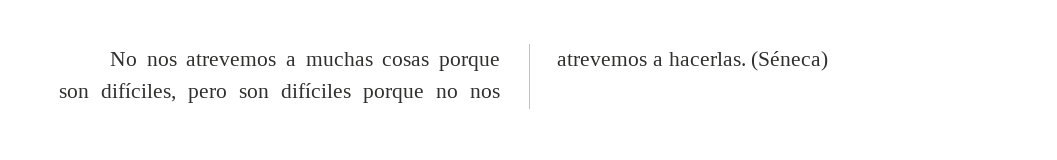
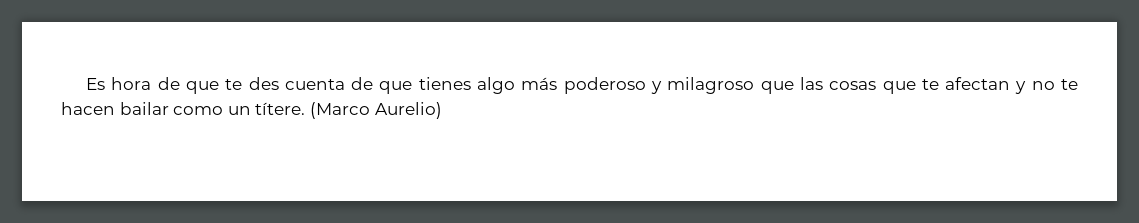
- No nos atrevemos a muchas cosas porque son difíciles, pero son difíciles porque no nos atrevemos a hacerlas. (Séneca)
+ Es hora de que te des cuenta de que tienes algo más poderoso y milagroso que las cosas que te afectan y no te hacen bailar como un títere. (Marco Aurelio)

